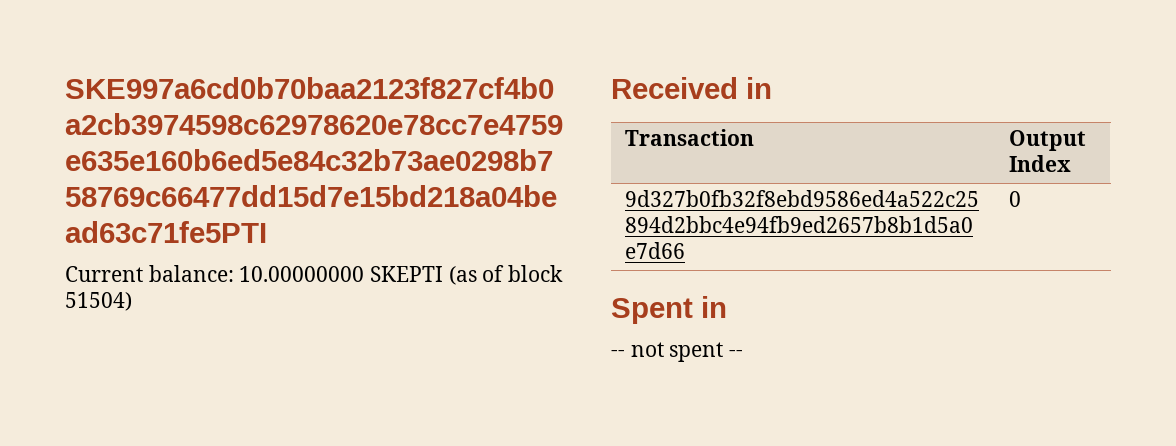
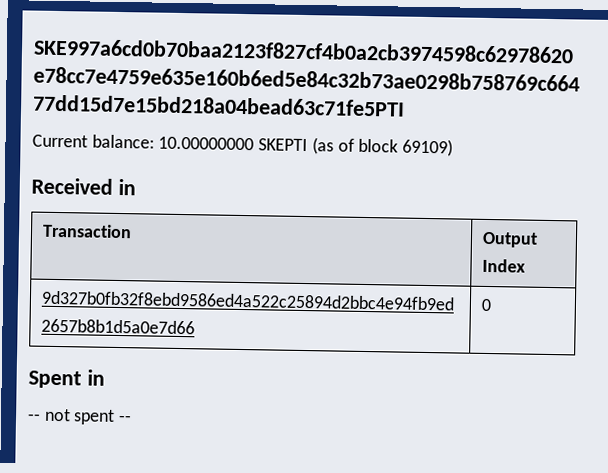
- Current balance: 10.00000000 SKEPTI (as of block 51504)
+ Current balance: 10.00000000 SKEPTI (as of block 69109)

